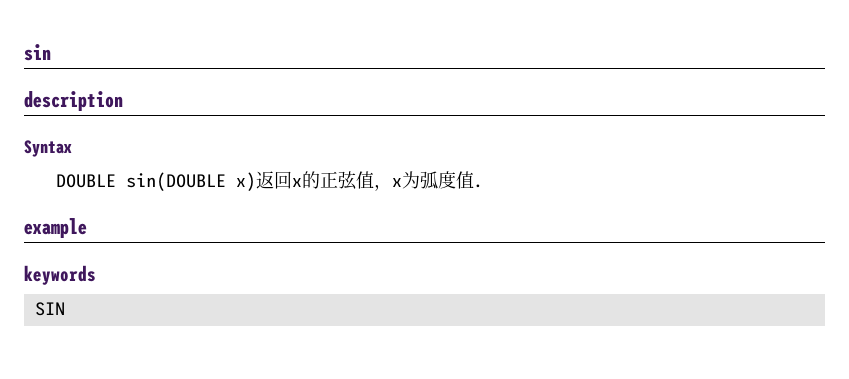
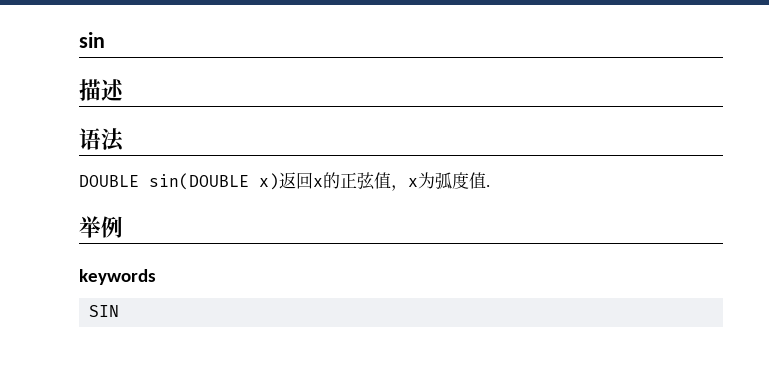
- description
- Syntax
+ 描述
+ 语法
- example
+ 举例

